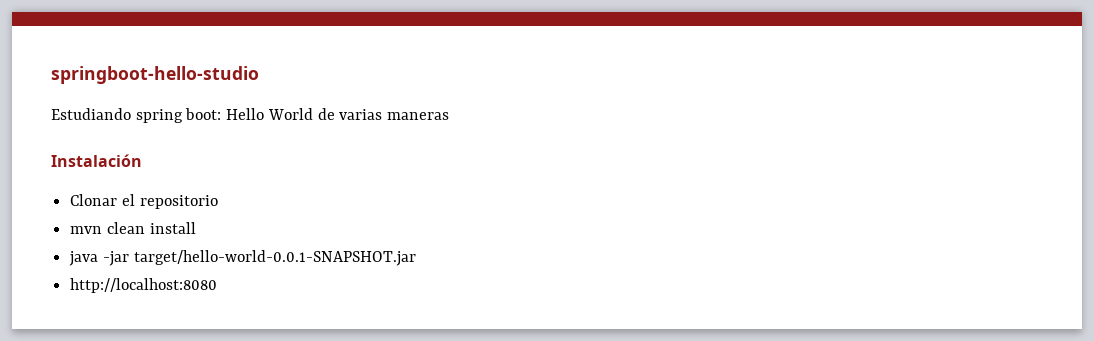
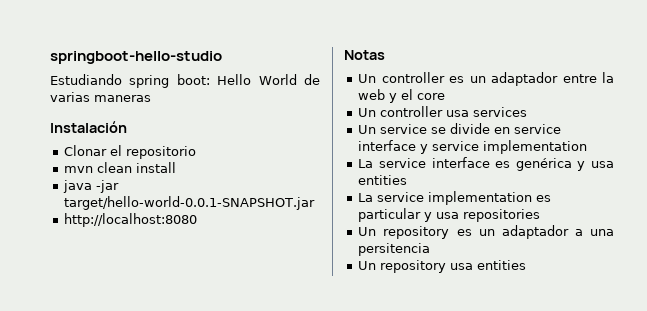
+ Notas
+ Un controller es un adaptador entre la web y el core
+ Un controller usa services
+ Un service se divide en service interface y service implementation
+ La service interface es genérica y usa entities
+ La service implementation es particular y usa repositories
+ Un repository es un adaptador a una persitencia
+ Un repository usa entities

